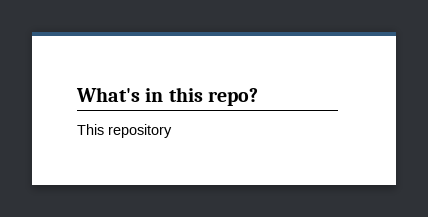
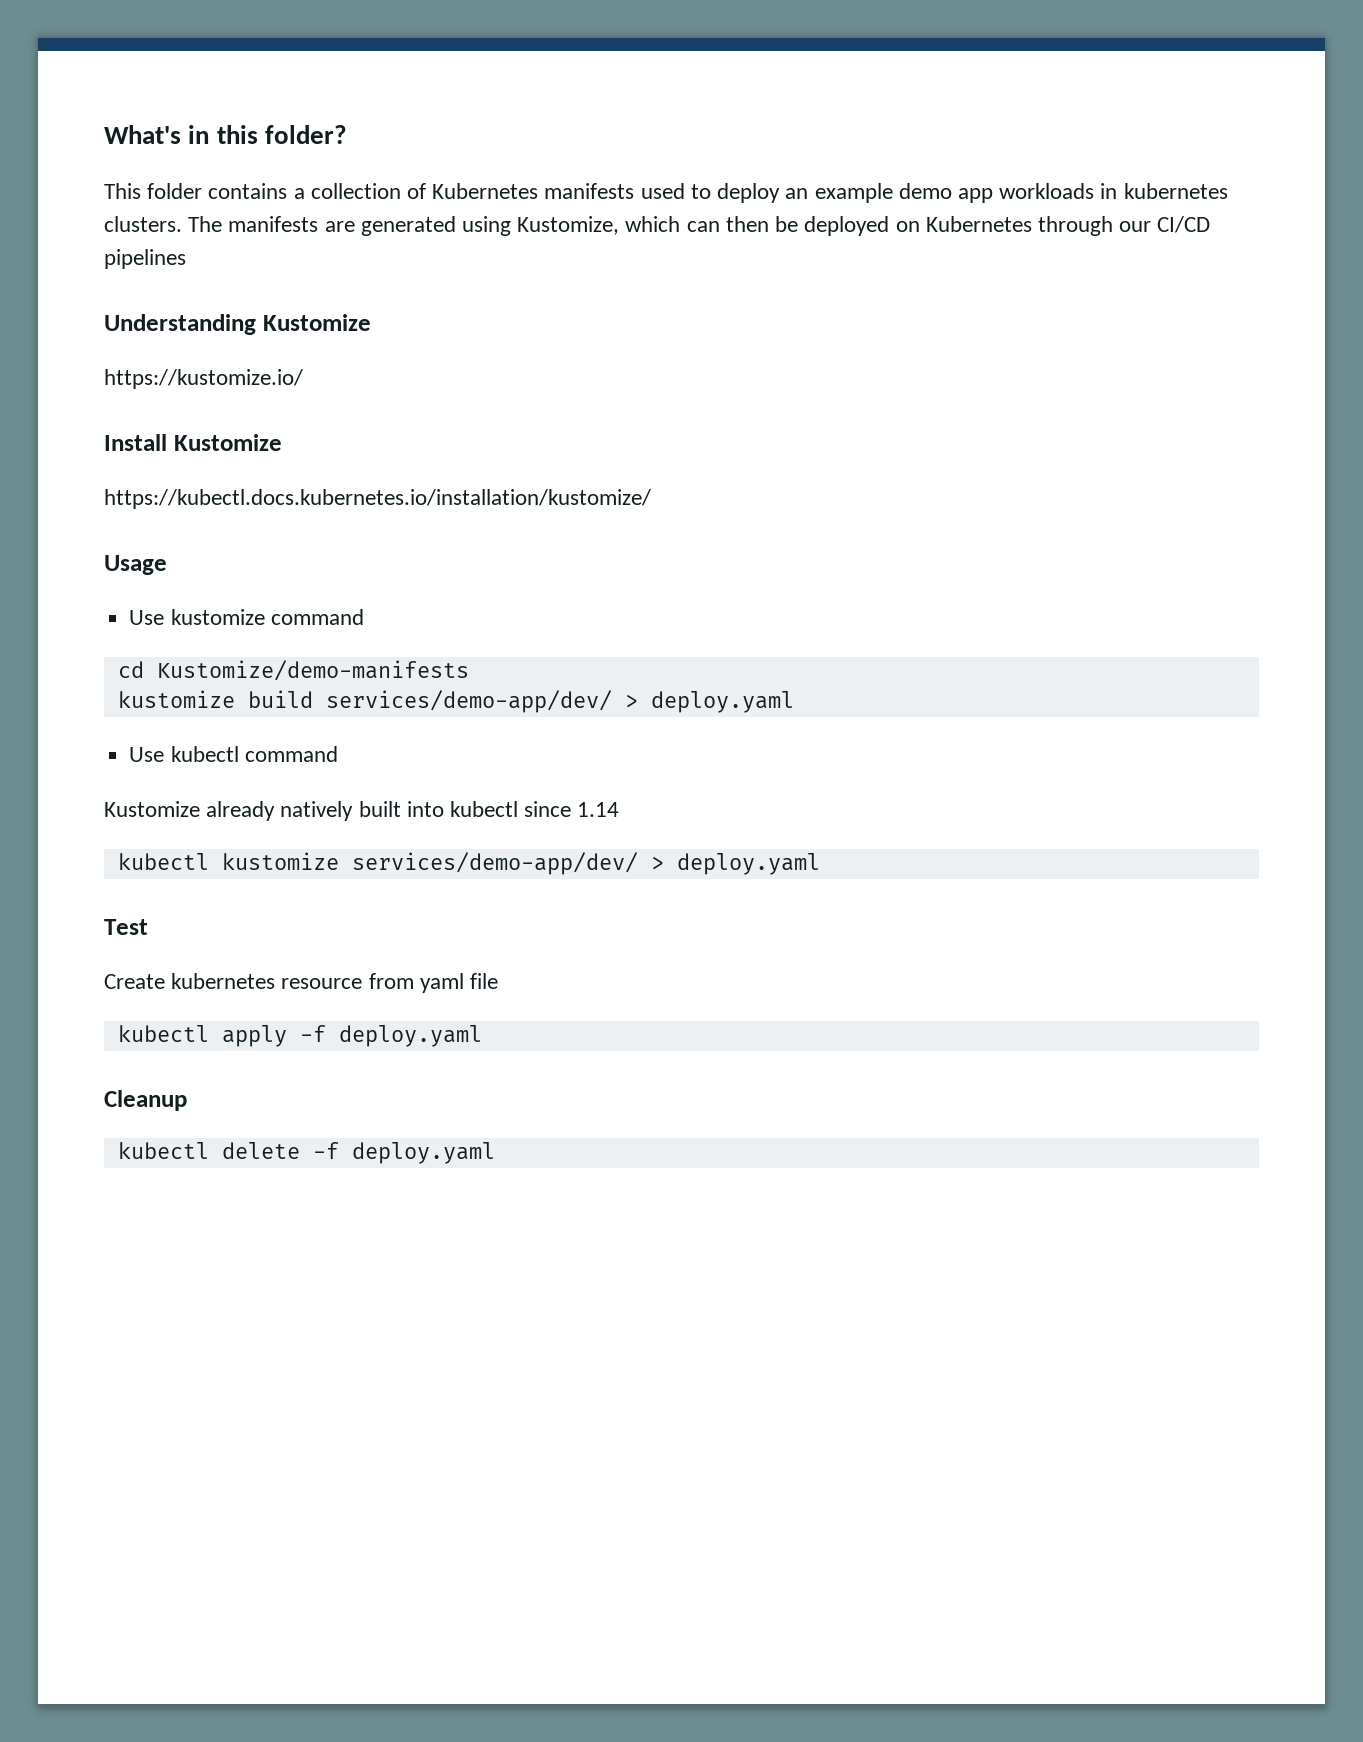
- What's in this repo?
+ What's in this folder?
- This repository
+ This folder contains a collection of Kubernetes manifests used to deploy an example demo app workloads in kubernetes clusters. The manifests are generated using Kustomize, which can then be deployed on Kubernetes through our CI/CD pipelines
+ Understanding Kustomize
+ https://kustomize.io/
+ Install Kustomize
+ https://kubectl.docs.kubernetes.io/installation/kustomize/
+ Usage
+ Use kustomize command
+ cd Kustomize/demo-manifests
+ kustomize build services/demo-app/dev/ > deploy.yaml
+ Use kubectl command
+ Kustomize already natively built into kubectl since 1.14
+ kubectl kustomize services/demo-app/dev/ > deploy.yaml
+ Test
+ Create kubernetes resource from yaml file
+ kubectl apply -f deploy.yaml
+ Cleanup
+ kubectl delete -f deploy.yaml

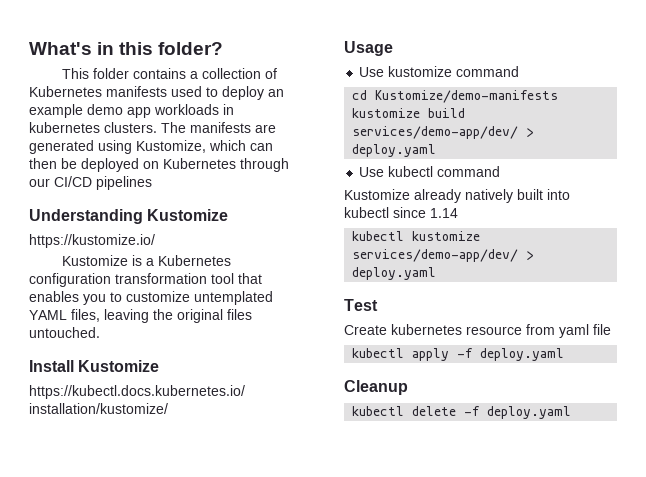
+ Kustomize is a Kubernetes configuration transformation tool that enables you to customize untemplated YAML files, leaving the original files untouched.

